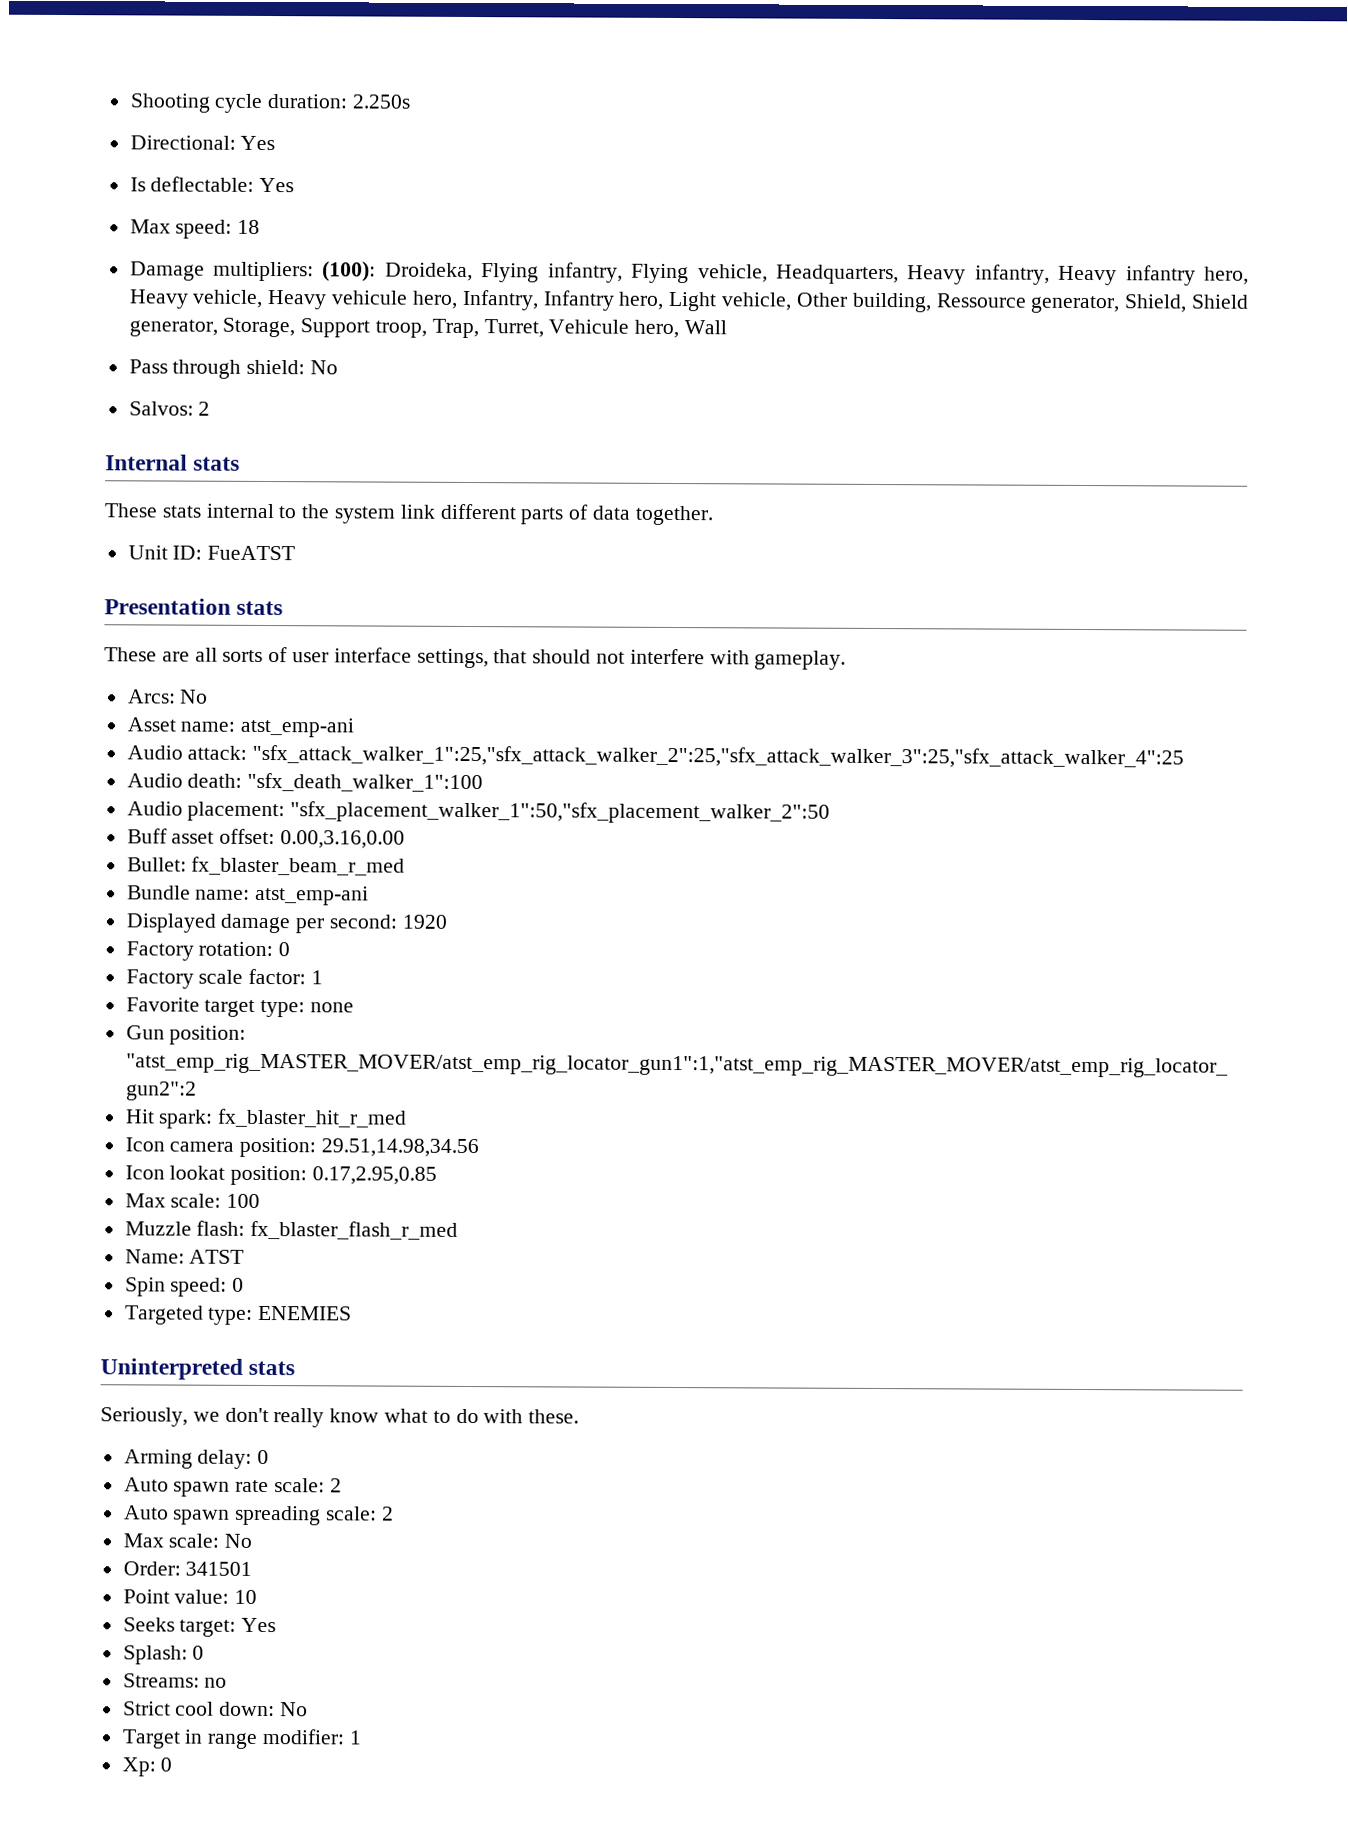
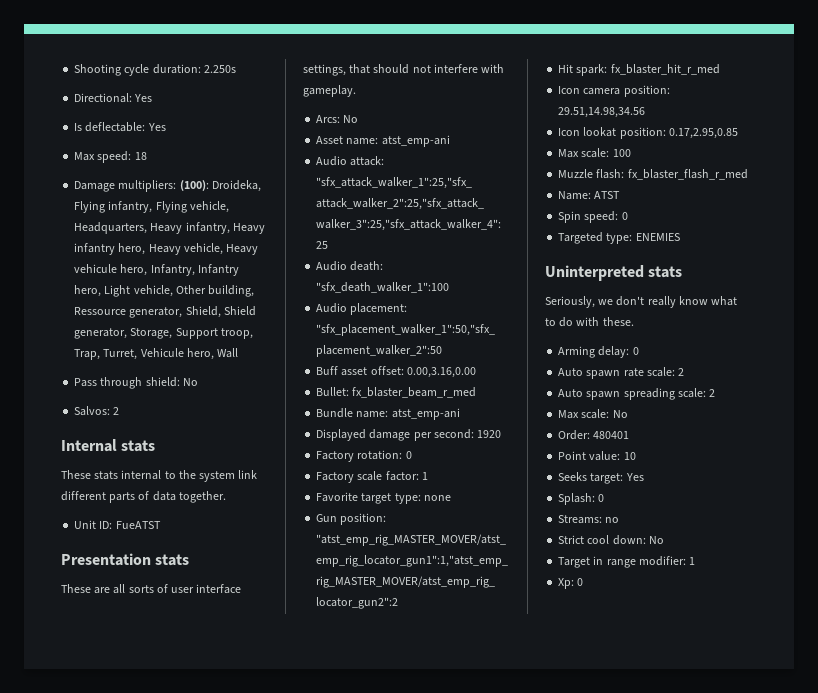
- Order: 341501
+ Order: 480401

